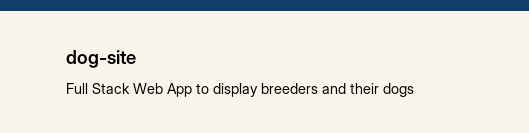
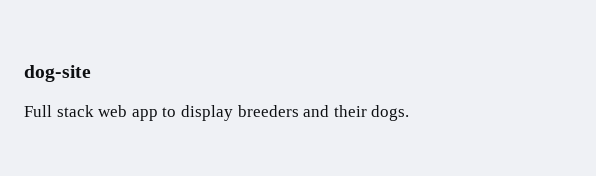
- Full Stack Web App to display breeders and their dogs
+ Full stack web app to display breeders and their dogs.

